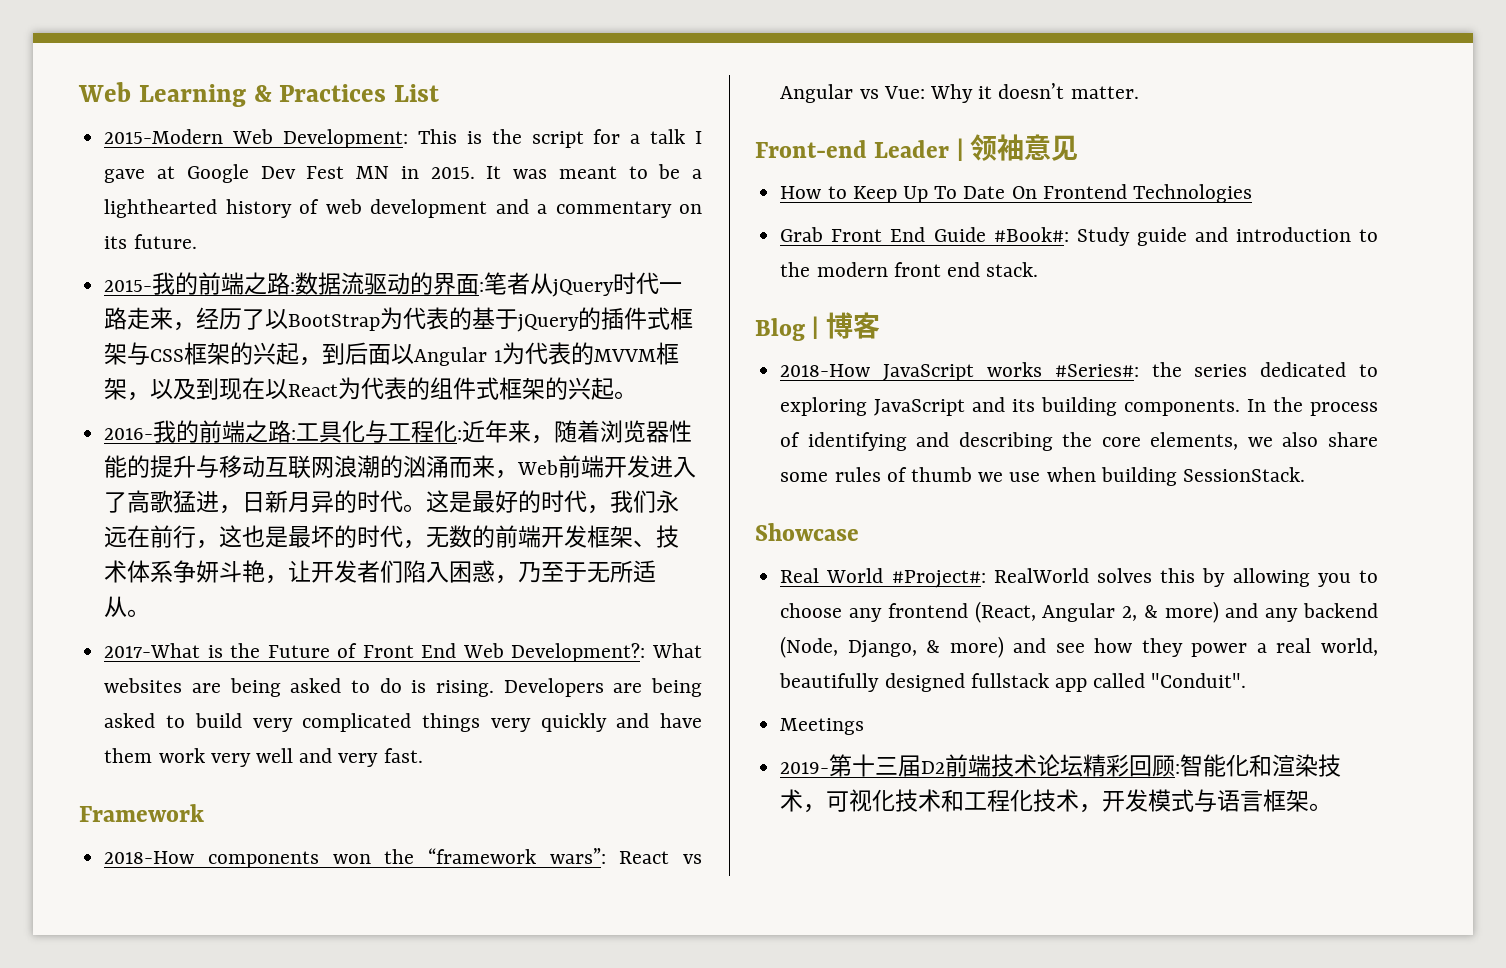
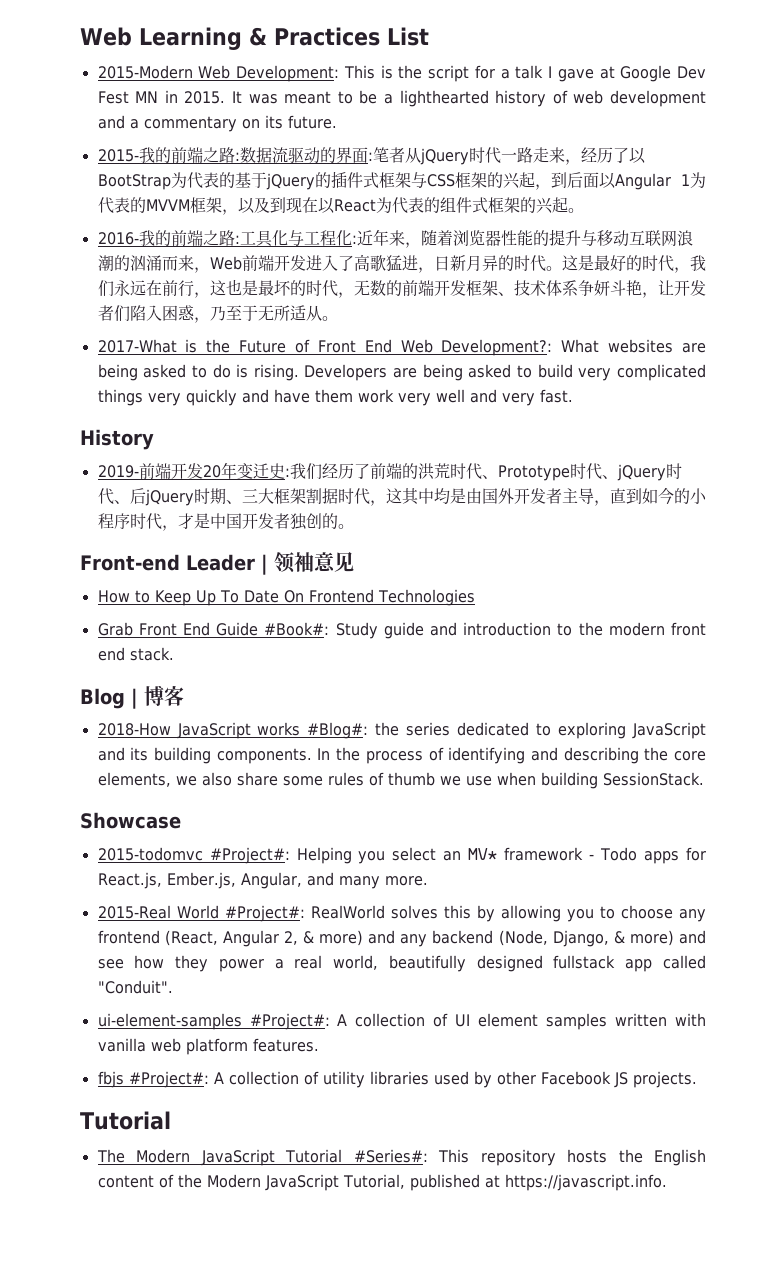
- Framework
- 2018-How components won the “framework wars”: React vs Angular vs Vue: Why it doesn’t matter.
+ History
+ 2019-前端开发20年变迁史:我们经历了前端的洪荒时代、Prototype时代、jQuery时代、后jQuery时期、三大框架割据时代，这其中均是由国外开发者主导，直到如今的小程序时代，才是中国开发者独创的。
- 2018-How JavaScript works #Series#: the series dedicated to exploring JavaScript and its building components.
+ 2018-How JavaScript works #Blog#: the series dedicated to exploring JavaScript and its building components.
- Real World #Project#: RealWorld solves this by allowing you to choose any frontend (React, Angular 2, & more) and any backend (Node, Django, & more) and see how they power a real world, beautifully designed fullstack app called "Conduit".
+ 2015-todomvc #Project#: Helping you select an MV* framework - Todo apps for React.js, Ember.js, Angular, and many more.
+ 2015-Real World #Project#: RealWorld solves this by allowing you to choose any frontend (React, Angular 2, & more) and any backend (Node, Django, & more) and see how they power a real world, beautifully designed fullstack app called "Conduit".
- Meetings
- 2019-第十三届D2前端技术论坛精彩回顾:智能化和渲染技术，可视化技术和工程化技术，开发模式与语言框架。
+ ui-element-samples #Project#: A collection of UI element samples written with vanilla web platform features.
+ fbjs #Project#: A collection of utility libraries used by other Facebook JS projects.
+ Tutorial
+ The Modern JavaScript Tutorial #Series#: This repository hosts the English content of the Modern JavaScript Tutorial, published at https://javascript.info.

